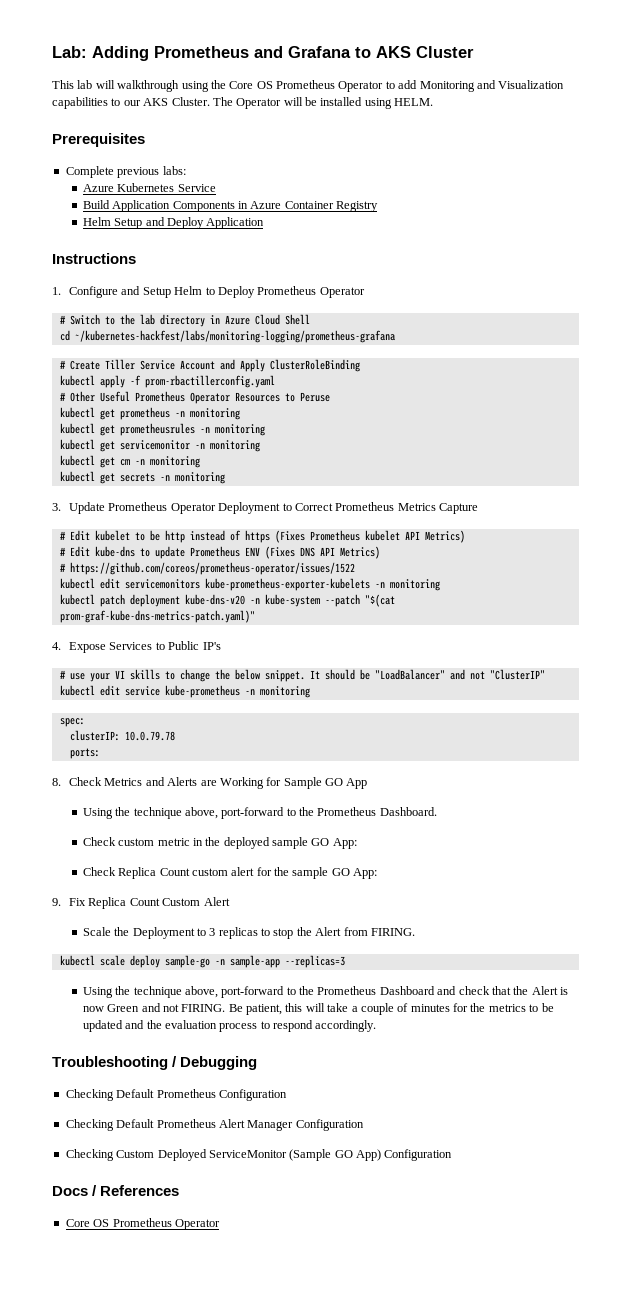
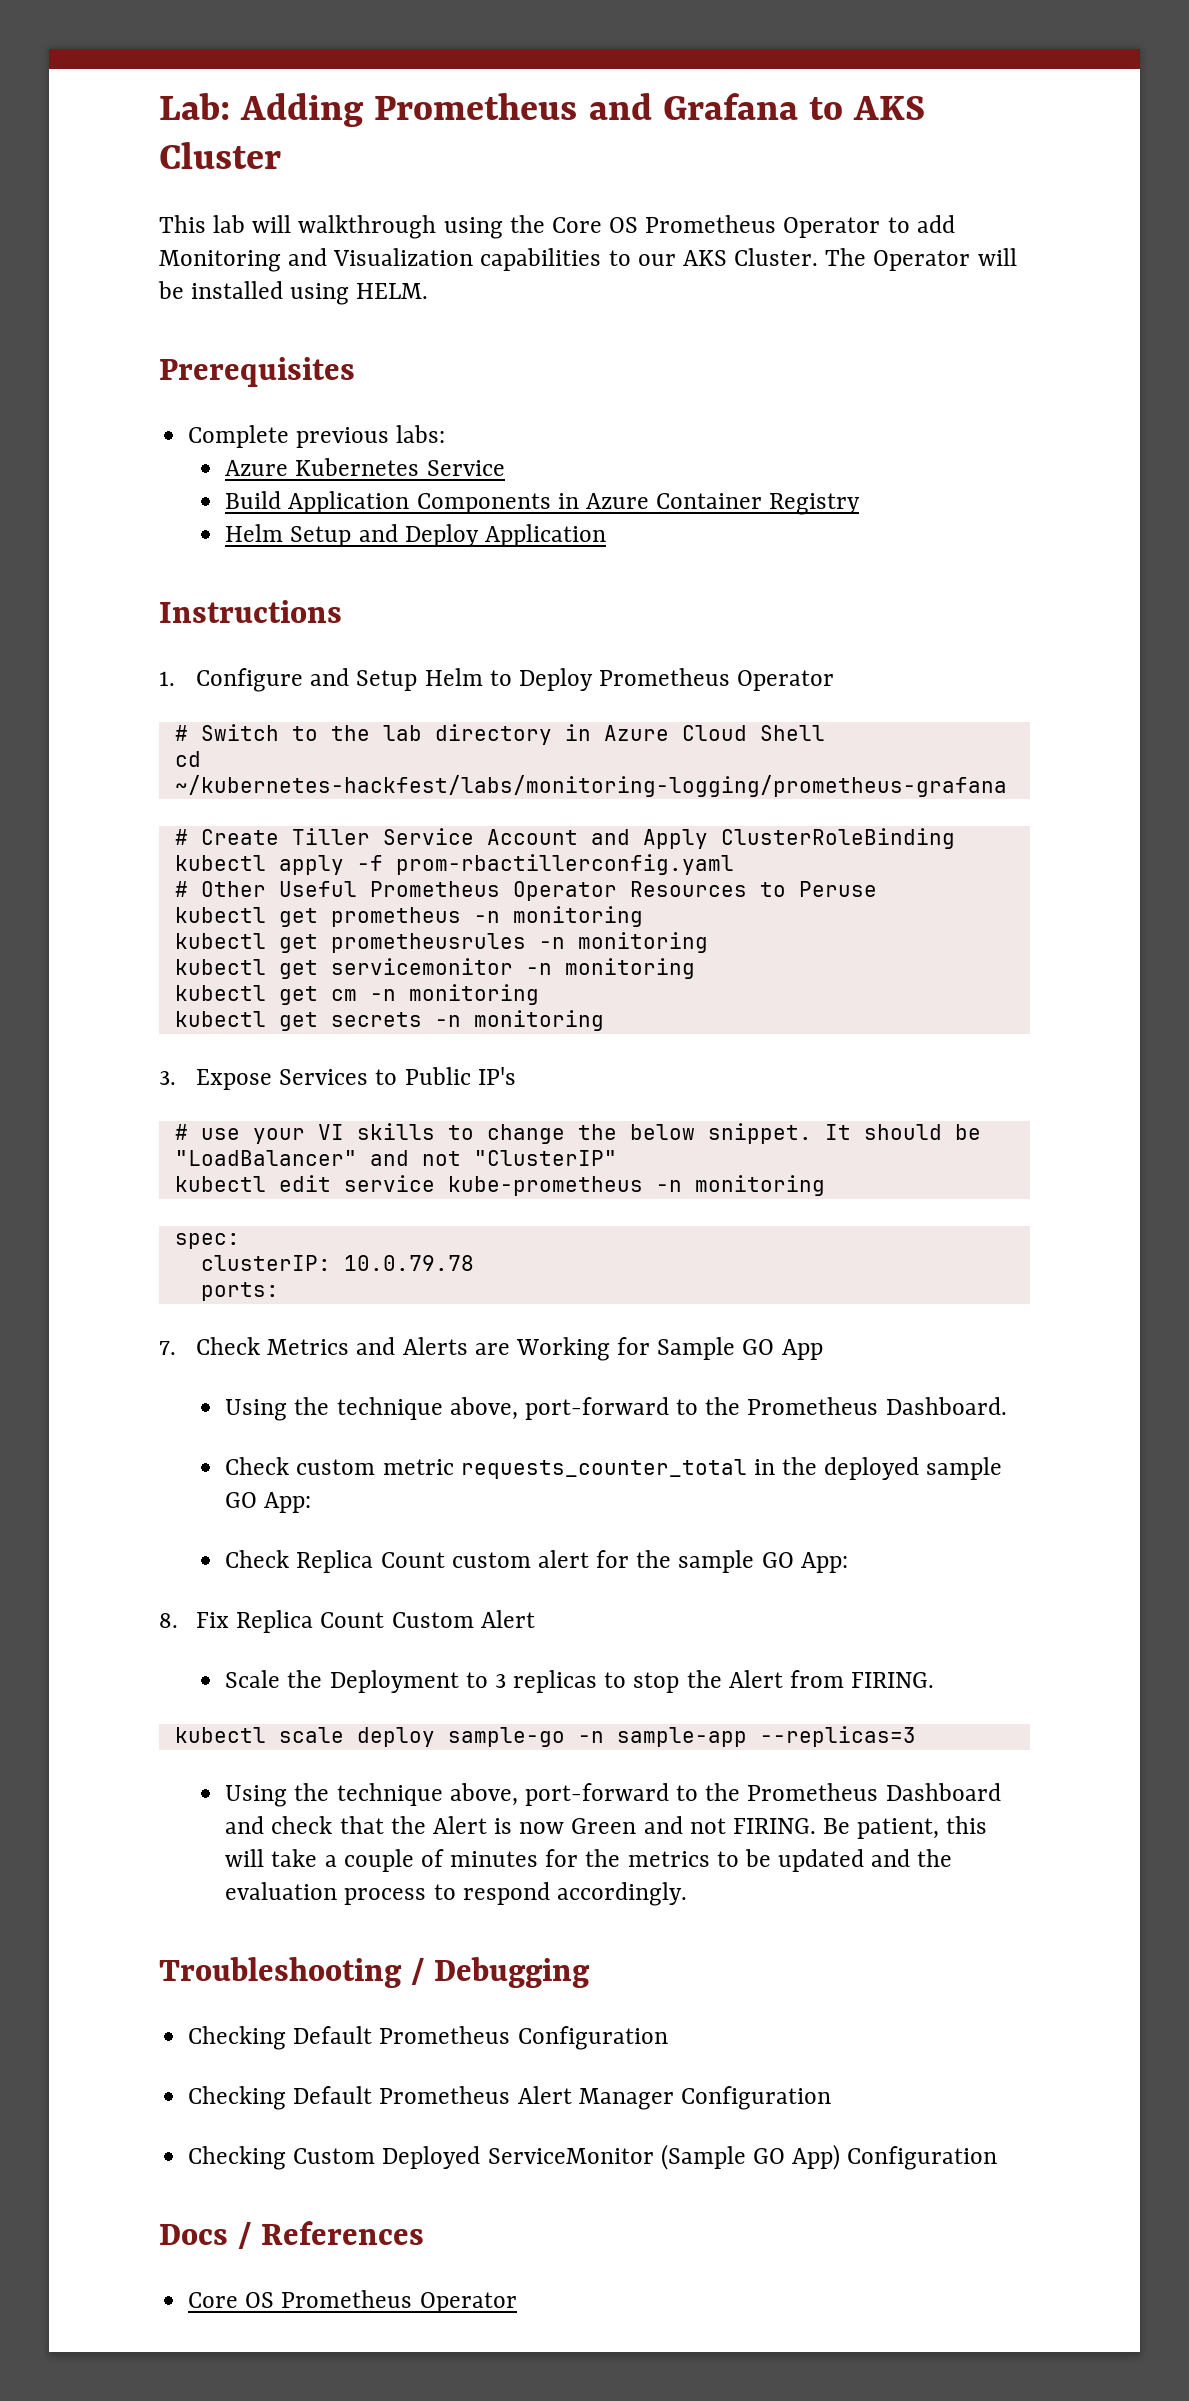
- 3. Update Prometheus Operator Deployment to Correct Prometheus Metrics Capture
- # Edit kubelet to be http instead of https (Fixes Prometheus kubelet API Metrics)
- # Edit kube-dns to update Prometheus ENV (Fixes DNS API Metrics)
- # https://github.com/coreos/prometheus-operator/issues/1522
- kubectl edit servicemonitors kube-prometheus-exporter-kubelets -n monitoring
- kubectl patch deployment kube-dns-v20 -n kube-system --patch "$(cat prom-graf-kube-dns-metrics-patch.yaml)"
- 4. Expose Services to Public IP's
+ 3. Expose Services to Public IP's
- 8. Check Metrics and Alerts are Working for Sample GO App
+ 7. Check Metrics and Alerts are Working for Sample GO App
- Check custom metric in the deployed sample GO App:
+ Check custom metric requests_counter_total in the deployed sample GO App:
- 9. Fix Replica Count Custom Alert
+ 8. Fix Replica Count Custom Alert

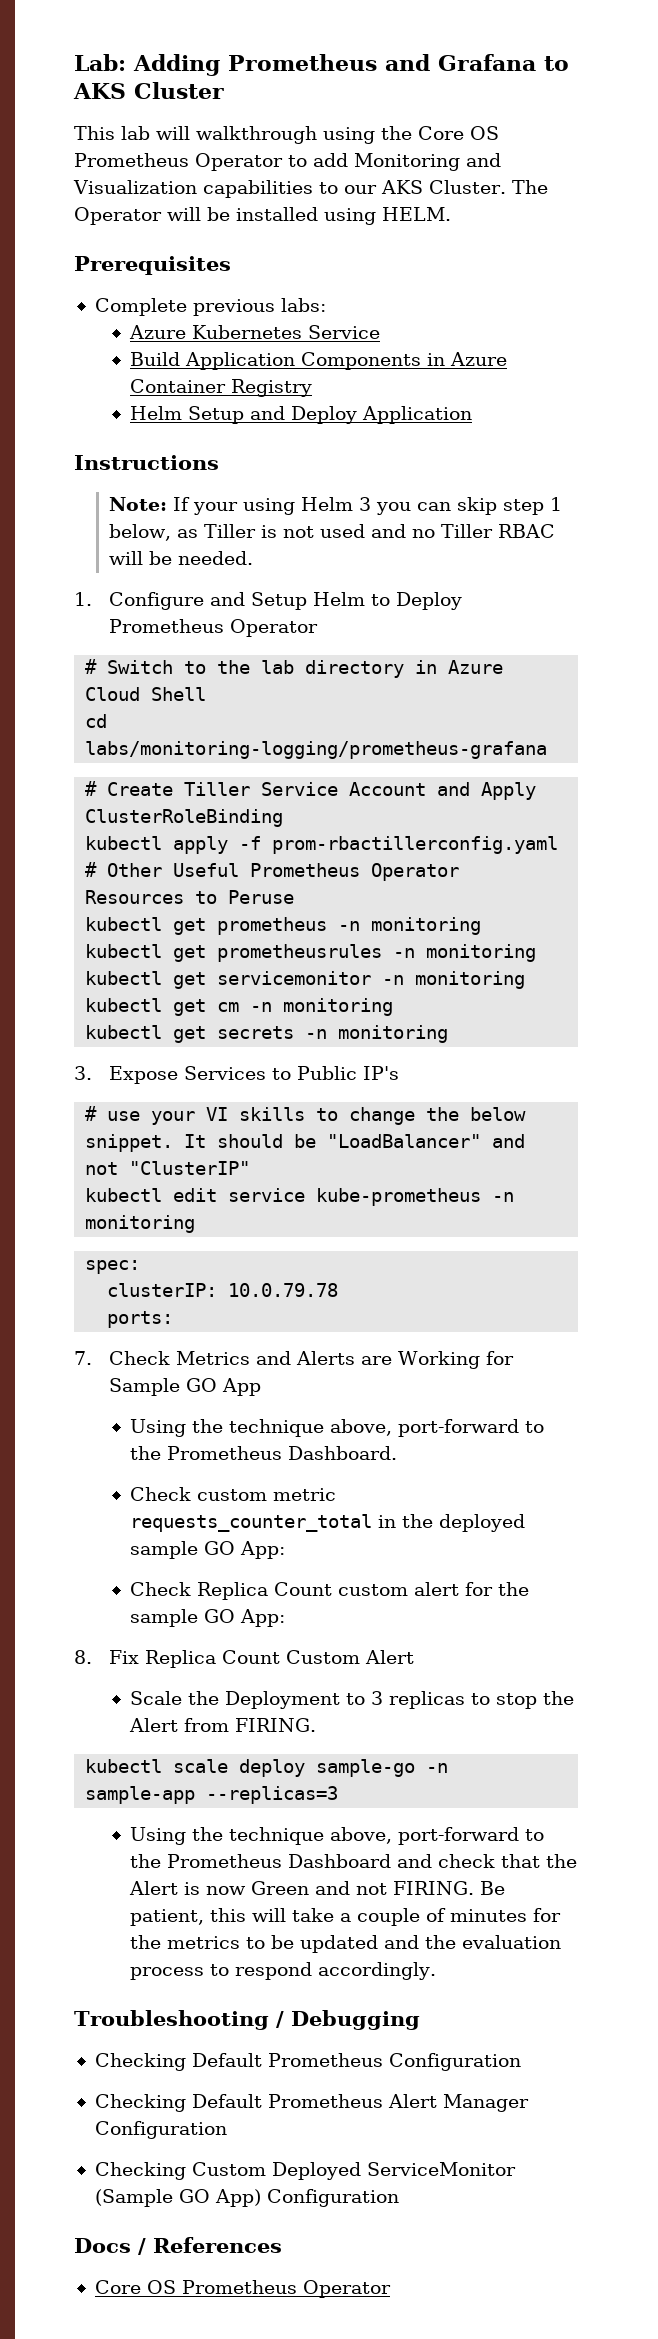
+ Note: If your using Helm 3 you can skip step 1 below, as Tiller is not used and no Tiller RBAC will be needed.
- cd ~/kubernetes-hackfest/labs/monitoring-logging/prometheus-grafana
+ cd labs/monitoring-logging/prometheus-grafana

